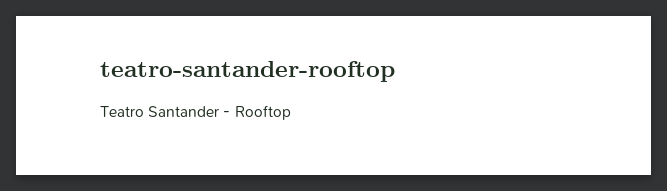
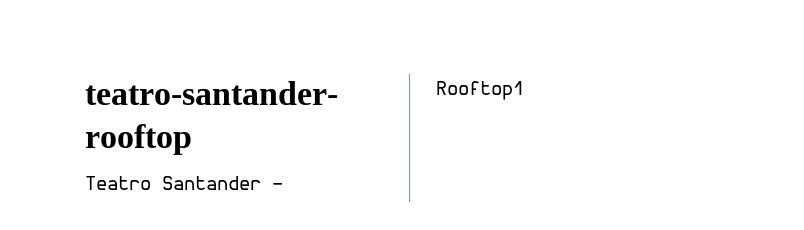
- Teatro Santander - Rooftop
+ Teatro Santander - Rooftop1

